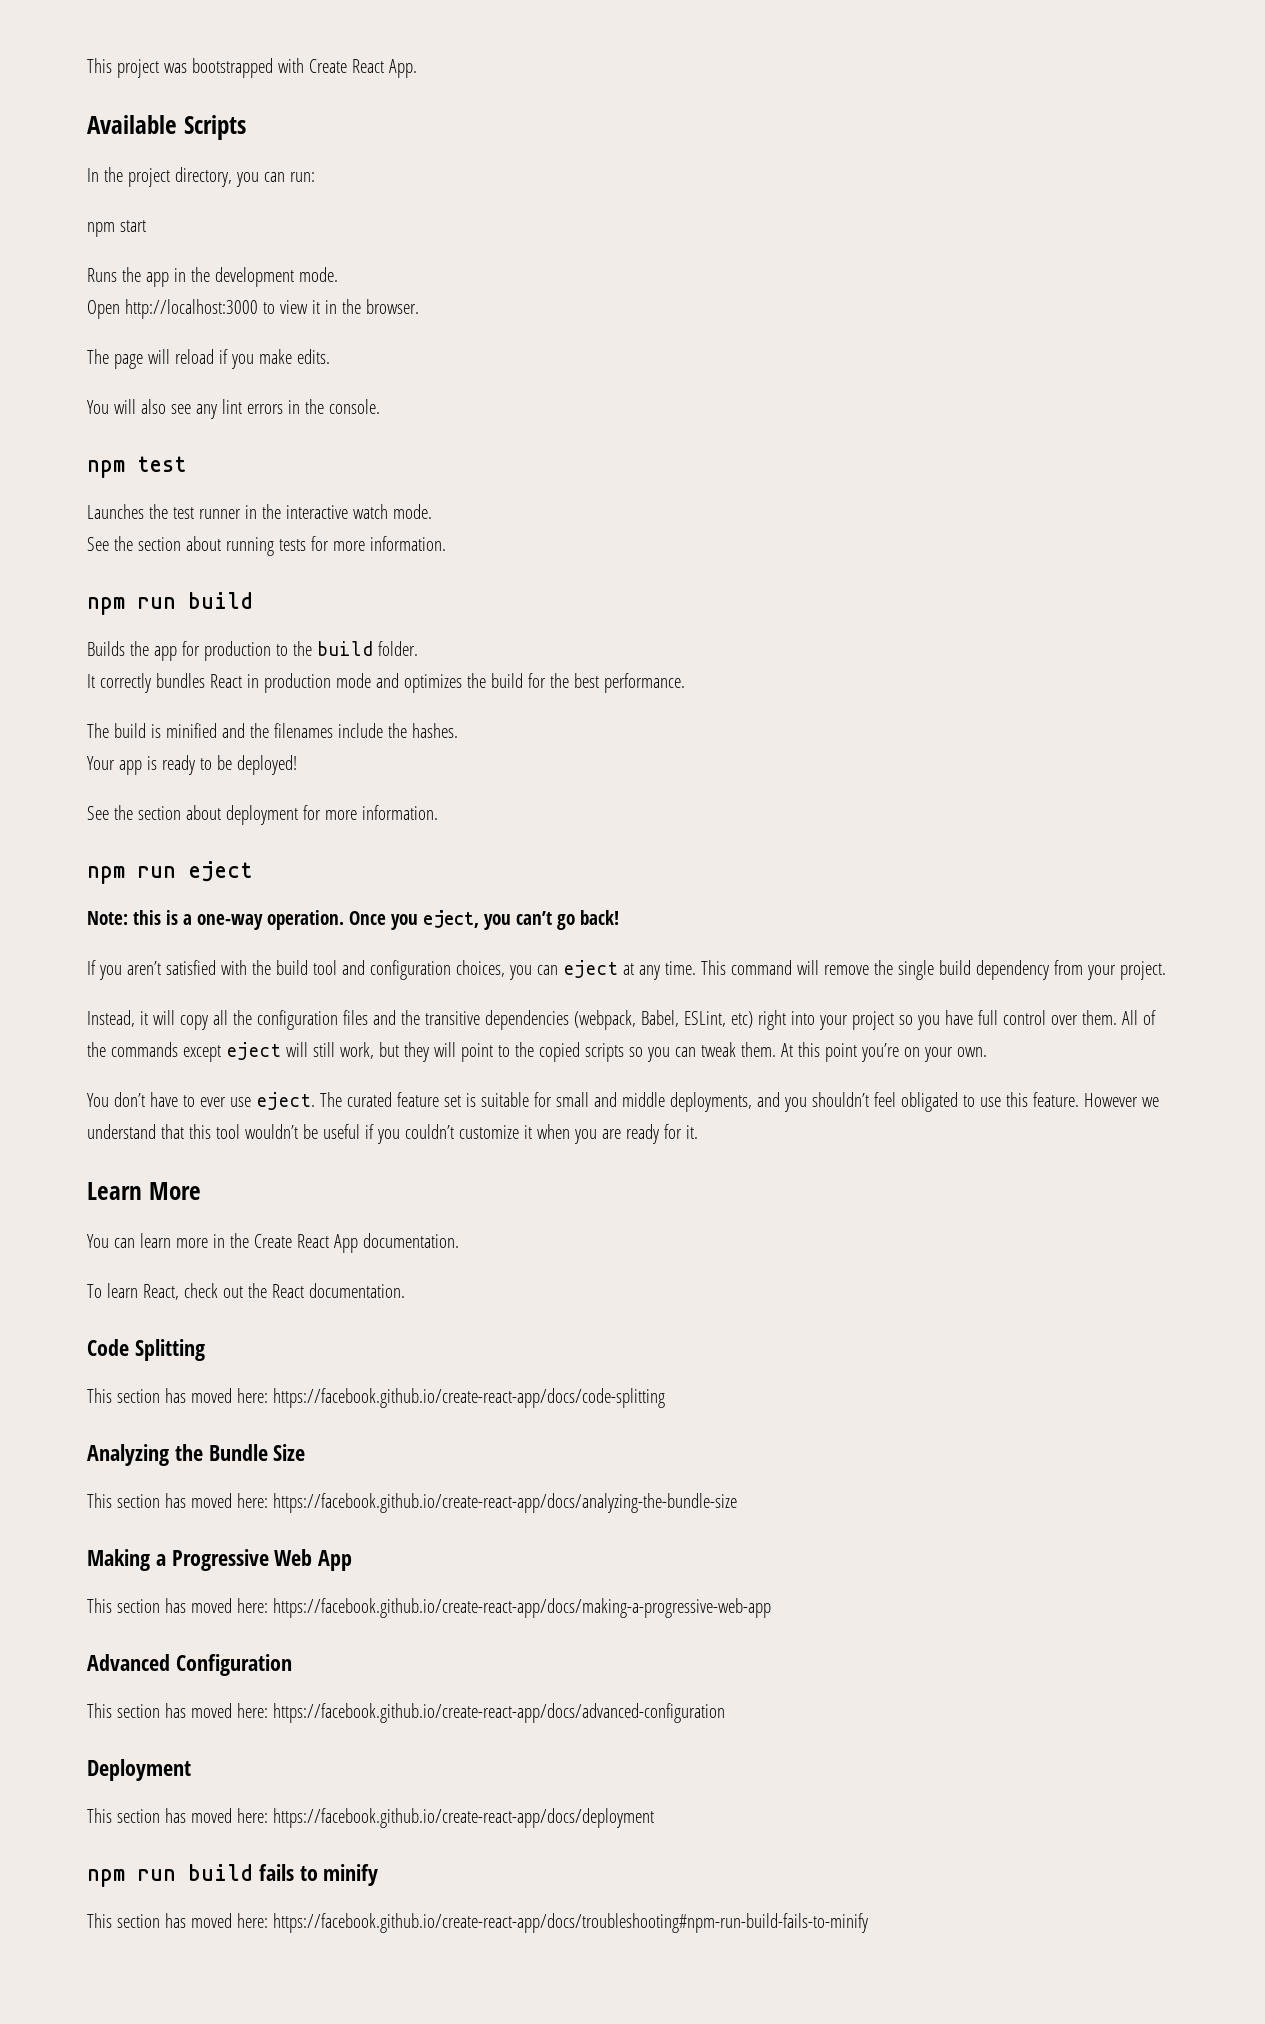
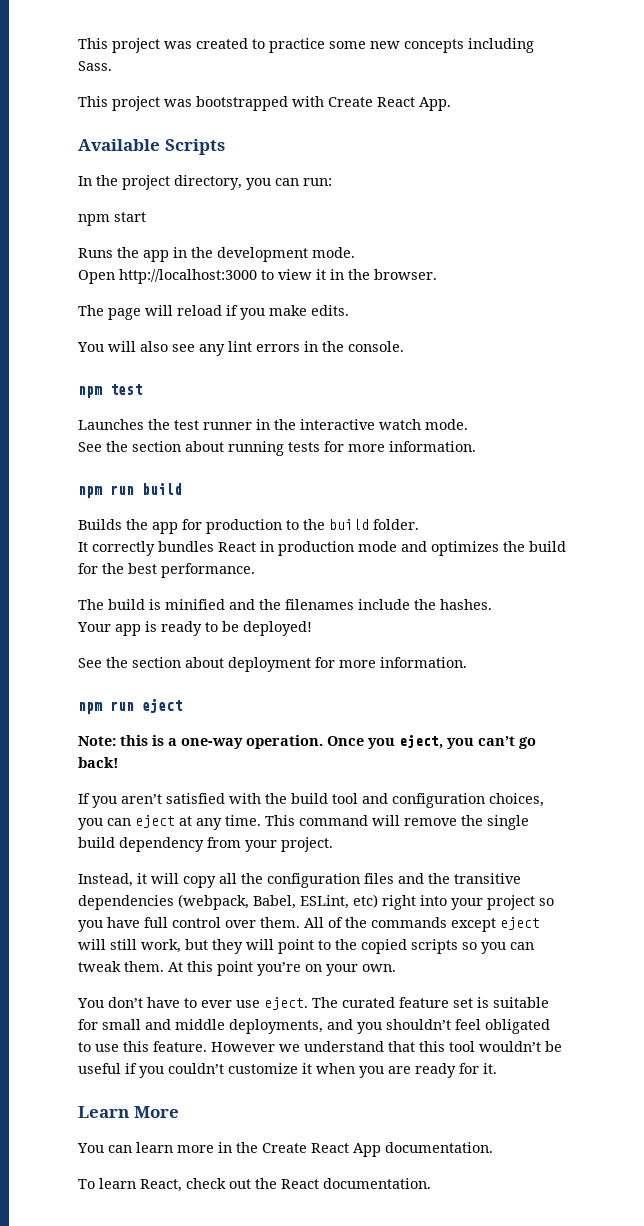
+ This project was created to practice some new concepts including Sass.
- Code Splitting
- This section has moved here: https://facebook.github.io/create-react-app/docs/code-splitting
- Analyzing the Bundle Size
- This section has moved here: https://facebook.github.io/create-react-app/docs/analyzing-the-bundle-size
- Making a Progressive Web App
- This section has moved here: https://facebook.github.io/create-react-app/docs/making-a-progressive-web-app
- Advanced Configuration
- This section has moved here: https://facebook.github.io/create-react-app/docs/advanced-configuration
- Deployment
- This section has moved here: https://facebook.github.io/create-react-app/docs/deployment
- npm run build fails to minify
- This section has moved here: https://facebook.github.io/create-react-app/docs/troubleshooting#npm-run-build-fails-to-minify

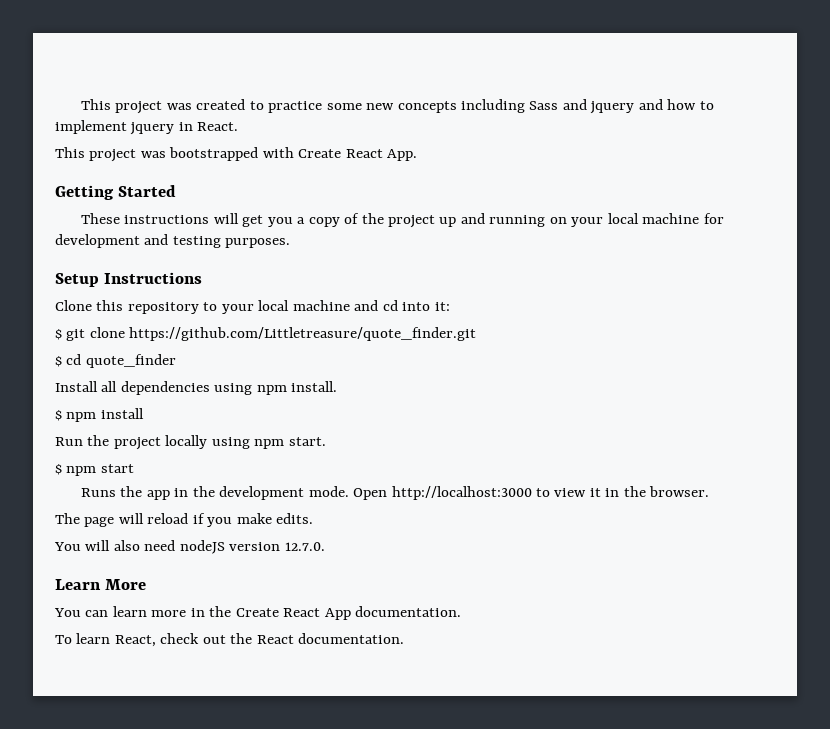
- This project was created to practice some new concepts including Sass.
+ This project was created to practice some new concepts including Sass and jquery and how to implement jquery in React.
- Available Scripts
- In the project directory, you can run:
- npm start
+ Getting Started
+ These instructions will get you a copy of the project up and running on your local machine for development and testing purposes.
+ Setup Instructions
+ Clone this repository to your local machine and cd into it:
+ $ git clone https://github.com/Littletreasure/quote_finder.git
+ $ cd quote_finder
+ Install all dependencies using npm install.
+ $ npm install
+ Run the project locally using npm start.
+ $ npm start
- Runs the app in the development mode.
- Open http://localhost:3000 to view it in the browser.
+ Runs the app in the development mode. Open http://localhost:3000 to view it in the browser.
- You will also see any lint errors in the console.
- npm test
- Launches the test runner in the interactive watch mode.
- See the section about running tests for more information.
- npm run build
- Builds the app for production to the build folder.
- It correctly bundles React in production mode and optimizes the build for the best performance.
- The build is minified and the filenames include the hashes.
- Your app is ready to be deployed!
- See the section about deployment for more information.
- npm run eject
- Note: this is a one-way operation. Once you eject, you can’t go back!
- If you aren’t satisfied with the build tool and configuration choices, you can eject at any time. This command will remove the single build dependency from your project.
- Instead, it will copy all the configuration files and the transitive dependencies (webpack, Babel, ESLint, etc) right into your project so you have full control over them. All of the commands except eject will still work, but they will point to the copied scripts so you can tweak them. At this point you’re on your own.
- You don’t have to ever use eject. The curated feature set is suitable for small and middle deployments, and you shouldn’t feel obligated to use this feature. However we understand that this tool wouldn’t be useful if you couldn’t customize it when you are ready for it.
+ You will also need nodeJS version 12.7.0.

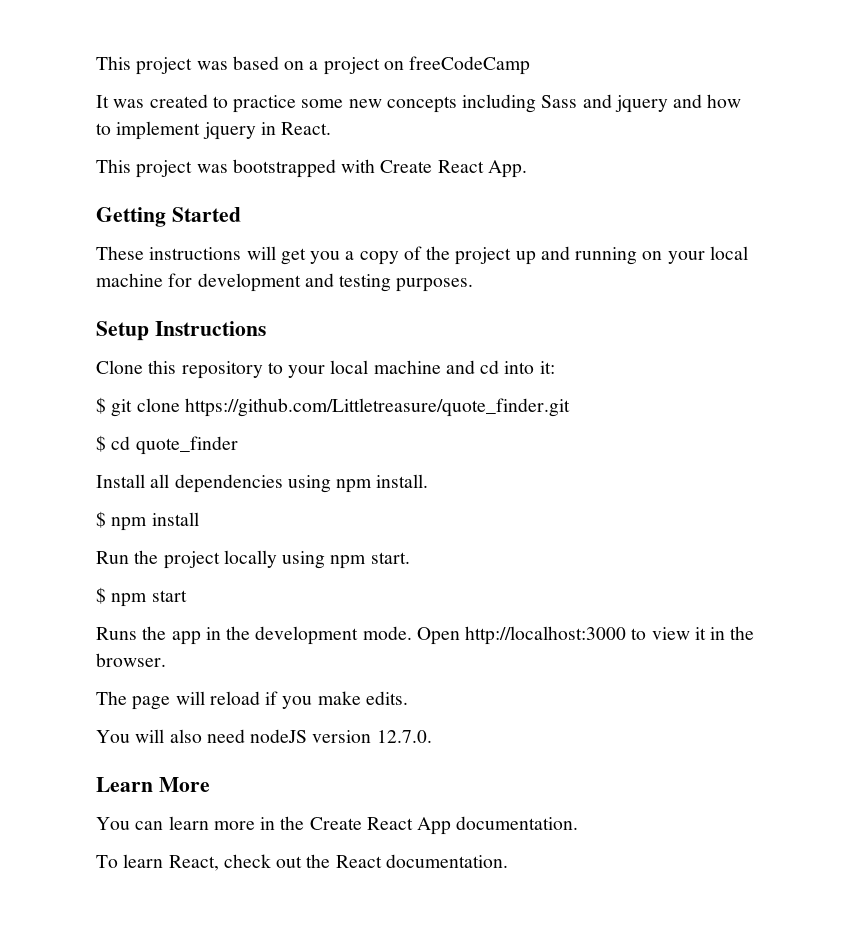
- This project was created to practice some new concepts including Sass and jquery and how to implement jquery in React.
+ This project was based on a project on freeCodeCamp
+ It was created to practice some new concepts including Sass and jquery and how to implement jquery in React.

